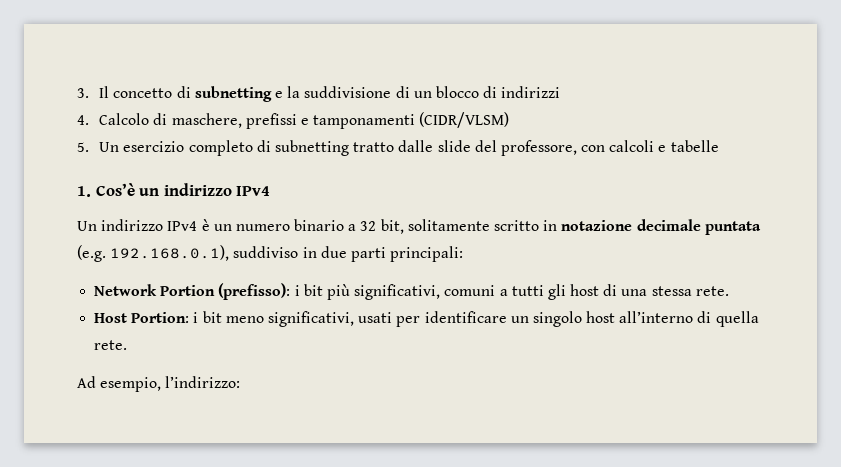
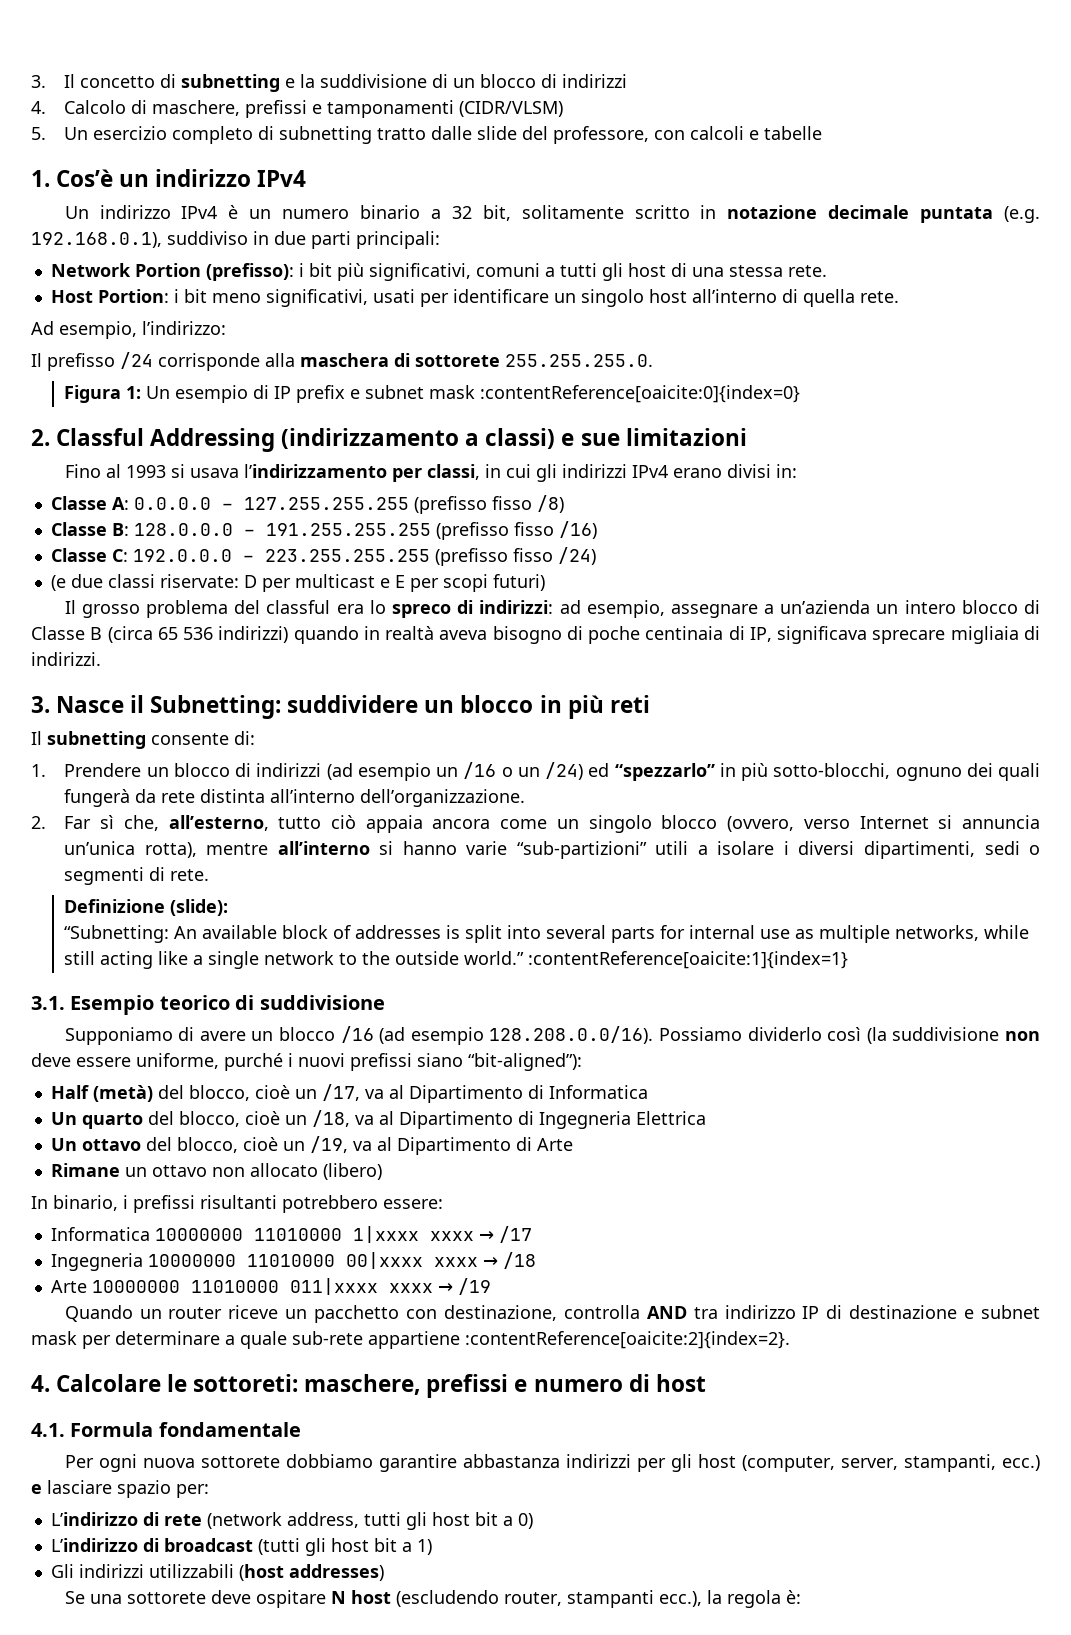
+ Il prefisso /24 corrisponde alla maschera di sottorete 255.255.255.0.
+ Figura 1: Un esempio di IP prefix e subnet mask :contentReference[oaicite:0]{index=0}
+ 2. Classful Addressing (indirizzamento a classi) e sue limitazioni
+ Fino al 1993 si usava l’indirizzamento per classi, in cui gli indirizzi IPv4 erano divisi in:
+ Classe A: 0.0.0.0 – 127.255.255.255 (prefisso fisso /8)
+ Classe B: 128.0.0.0 – 191.255.255.255 (prefisso fisso /16)
+ Classe C: 192.0.0.0 – 223.255.255.255 (prefisso fisso /24)
+ (e due classi riservate: D per multicast e E per scopi futuri)
+ Il grosso problema del classful era lo spreco di indirizzi: ad esempio, assegnare a un’azienda un intero blocco di Classe B (circa 65 536 indirizzi) quando in realtà aveva bisogno di poche centinaia di IP, significava sprecare migliaia di indirizzi.
+ 3. Nasce il Subnetting: suddividere un blocco in più reti
+ Il subnetting consente di:
+ 1. Prendere un blocco di indirizzi (ad esempio un /16 o un /24) ed “spezzarlo” in più sotto‐blocchi, ognuno dei quali fungerà da rete distinta all’interno dell’organizzazione.
+ 2. Far sì che, all’esterno, tutto ciò appaia ancora come un singolo blocco (ovvero, verso Internet si annuncia un’unica rotta), mentre all’interno si hanno varie “sub‐partizioni” utili a isolare i diversi dipartimenti, sedi o segmenti di rete.
+ Definizione (slide):
+ “Subnetting: An available block of addresses is split into several parts for internal use as multiple networks, while still acting like a single network to the outside world.” :contentReference[oaicite:1]{index=1}
+ 3.1. Esempio teorico di suddivisione
+ Supponiamo di avere un blocco /16 (ad esempio 128.208.0.0/16). Possiamo dividerlo così (la suddivisione non deve essere uniforme, purché i nuovi prefissi siano “bit‐aligned”):
+ Half (metà) del blocco, cioè un /17, va al Dipartimento di Informatica
+ Un quarto del blocco, cioè un /18, va al Dipartimento di Ingegneria Elettrica
+ Un ottavo del blocco, cioè un /19, va al Dipartimento di Arte
+ Rimane un ottavo non allocato (libero)
+ In binario, i prefissi risultanti potrebbero essere:
+ Informatica 10000000 11010000 1|xxxx xxxx → /17
+ Ingegneria 10000000 11010000 00|xxxx xxxx → /18
+ Arte 10000000 11010000 011|xxxx xxxx → /19
+ Quando un router riceve un pacchetto con destinazione, controlla AND tra indirizzo IP di destinazione e subnet mask per determinare a quale sub‐rete appartiene :contentReference[oaicite:2]{index=2}.
+ 4. Calcolare le sottoreti: maschere, prefissi e numero di host
+ 4.1. Formula fondamentale
+ Per ogni nuova sottorete dobbiamo garantire abbastanza indirizzi per gli host (computer, server, stampanti, ecc.) e lasciare spazio per:
+ L’indirizzo di rete (network address, tutti gli host bit a 0)
+ L’indirizzo di broadcast (tutti gli host bit a 1)
+ Gli indirizzi utilizzabili (host addresses)
+ Se una sottorete deve ospitare N host (escludendo router, stampanti ecc.), la regola è:

